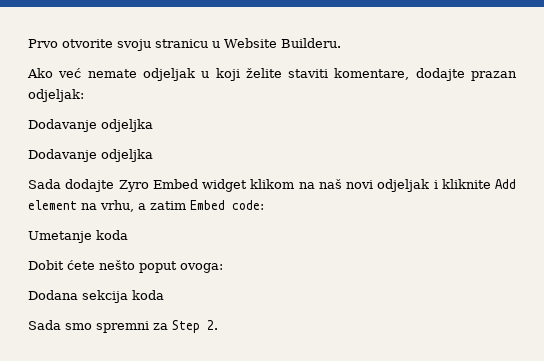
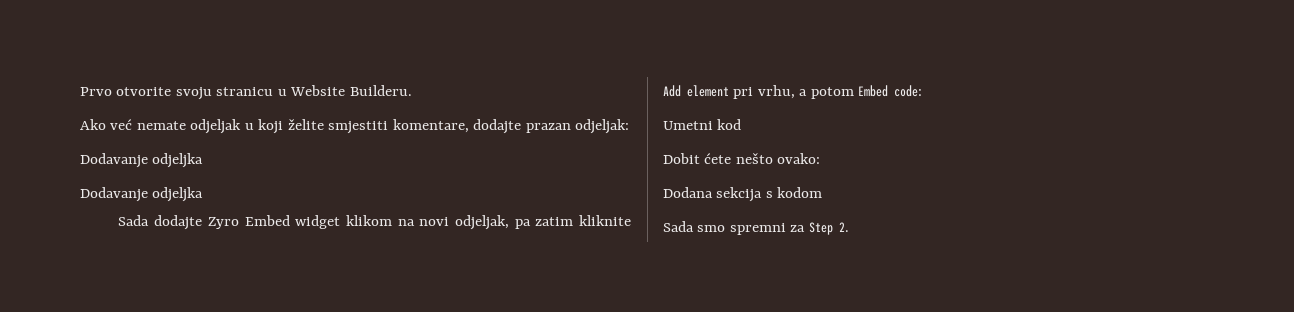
- Ako već nemate odjeljak u koji želite staviti komentare, dodajte prazan odjeljak:
+ Ako već nemate odjeljak u koji želite smjestiti komentare, dodajte prazan odjeljak:
- Sada dodajte Zyro Embed widget klikom na naš novi odjeljak i kliknite Add element na vrhu, a zatim Embed code:
+ Sada dodajte Zyro Embed widget klikom na novi odjeljak, pa zatim kliknite Add element pri vrhu, a potom Embed code:
- Umetanje koda
+ Umetni kod
- Dobit ćete nešto poput ovoga:
+ Dobit ćete nešto ovako:
- Dodana sekcija koda
+ Dodana sekcija s kodom

